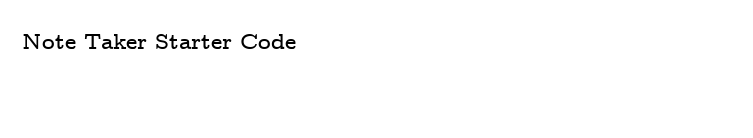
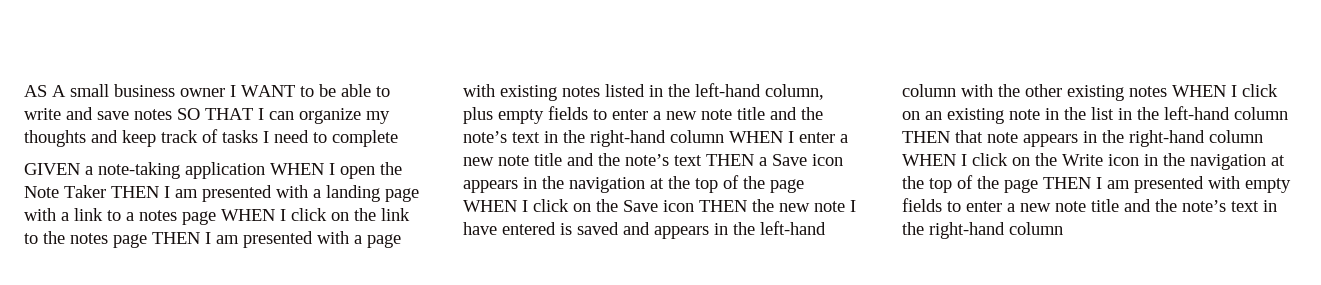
- Note Taker Starter Code
+ AS A small business owner I WANT to be able to write and save notes SO THAT I can organize my thoughts and keep track of tasks I need to complete
+ GIVEN a note-taking application WHEN I open the Note Taker THEN I am presented with a landing page with a link to a notes page WHEN I click on the link to the notes page THEN I am presented with a page with existing notes listed in the left-hand column, plus empty fields to enter a new note title and the note’s text in the right-hand column WHEN I enter a new note title and the note’s text THEN a Save icon appears in the navigation at the top of the page WHEN I click on the Save icon THEN the new note I have entered is saved and appears in the left-hand column with the other existing notes WHEN I click on an existing note in the list in the left-hand column THEN that note appears in the right-hand column WHEN I click on the Write icon in the navigation at the top of the page THEN I am presented with empty fields to enter a new note title and the note’s text in the right-hand column

